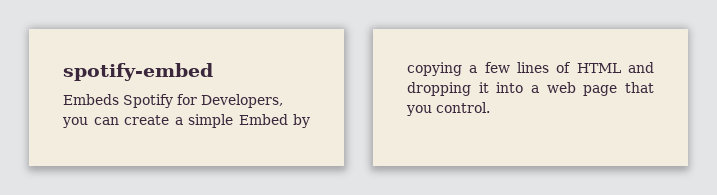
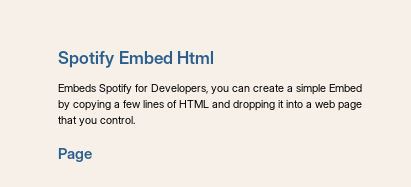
- spotify-embed
+ Spotify Embed Html
+ Page

